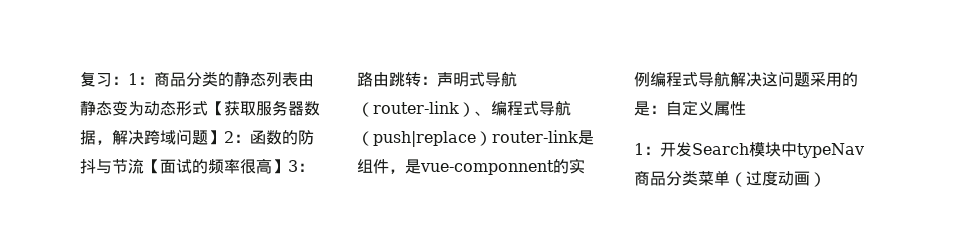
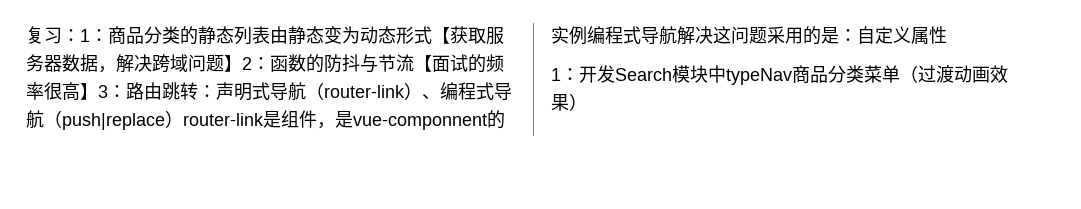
- 1：开发Search模块中typeNav商品分类菜单（过度动画）
+ 1：开发Search模块中typeNav商品分类菜单（过渡动画效果）

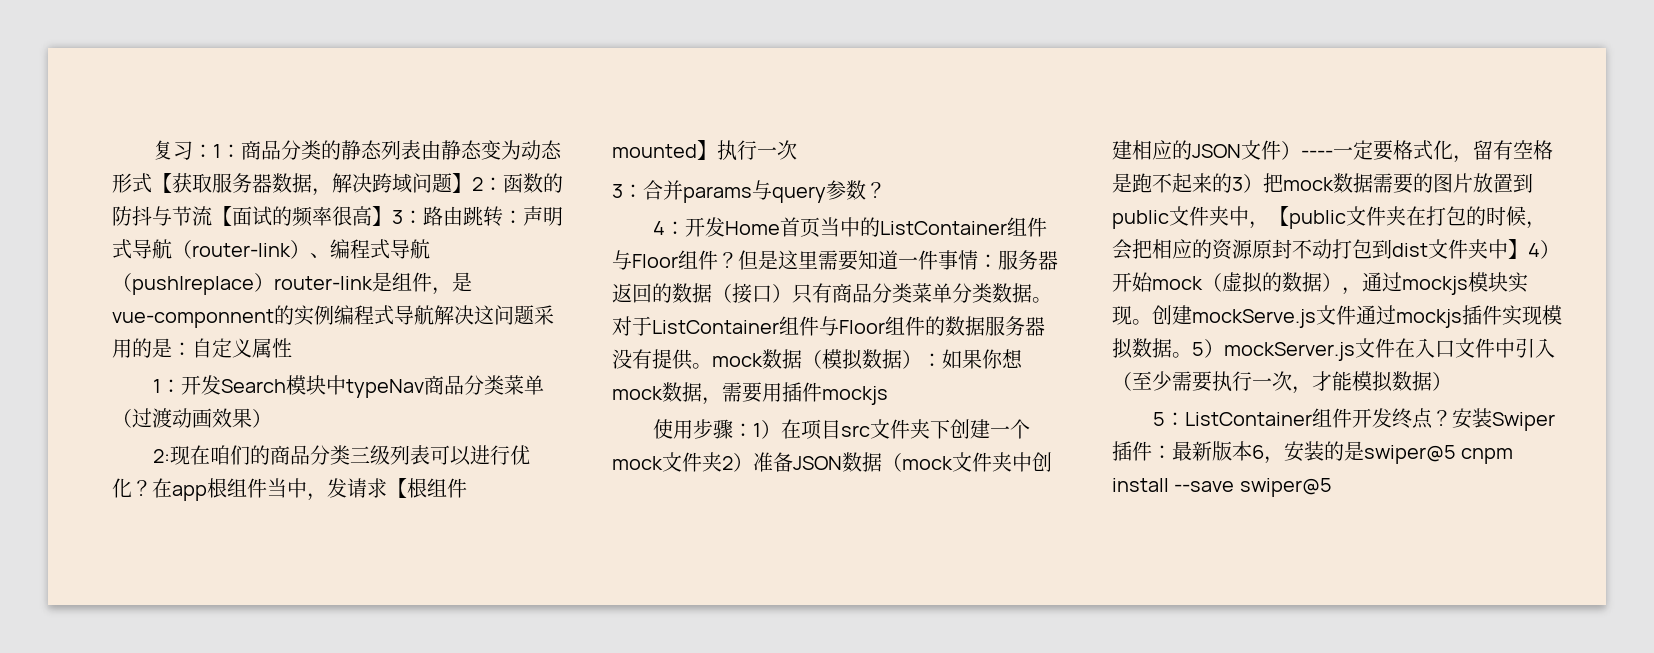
+ 2:现在咱们的商品分类三级列表可以进行优化？在app根组件当中，发请求【根组件mounted】执行一次
+ 3：合并params与query参数？
+ 4：开发Home首页当中的ListContainer组件与Floor组件？但是这里需要知道一件事情：服务器返回的数据（接口）只有商品分类菜单分类数据。对于ListContainer组件与Floor组件的数据服务器没有提供。mock数据（模拟数据）：如果你想mock数据，需要用插件mockjs
+ 使用步骤：1）在项目src文件夹下创建一个mock文件夹2）准备JSON数据（mock文件夹中创建相应的JSON文件）----一定要格式化，留有空格是跑不起来的3）把mock数据需要的图片放置到public文件夹中，【public文件夹在打包的时候，会把相应的资源原封不动打包到dist文件夹中】4）开始mock（虚拟的数据），通过mockjs模块实现。创建mockServe.js文件通过mockjs插件实现模拟数据。5）mockServer.js文件在入口文件中引入（至少需要执行一次，才能模拟数据）
+ 5：ListContainer组件开发终点？安装Swiper插件：最新版本6，安装的是swiper@5 cnpm install --save swiper@5

